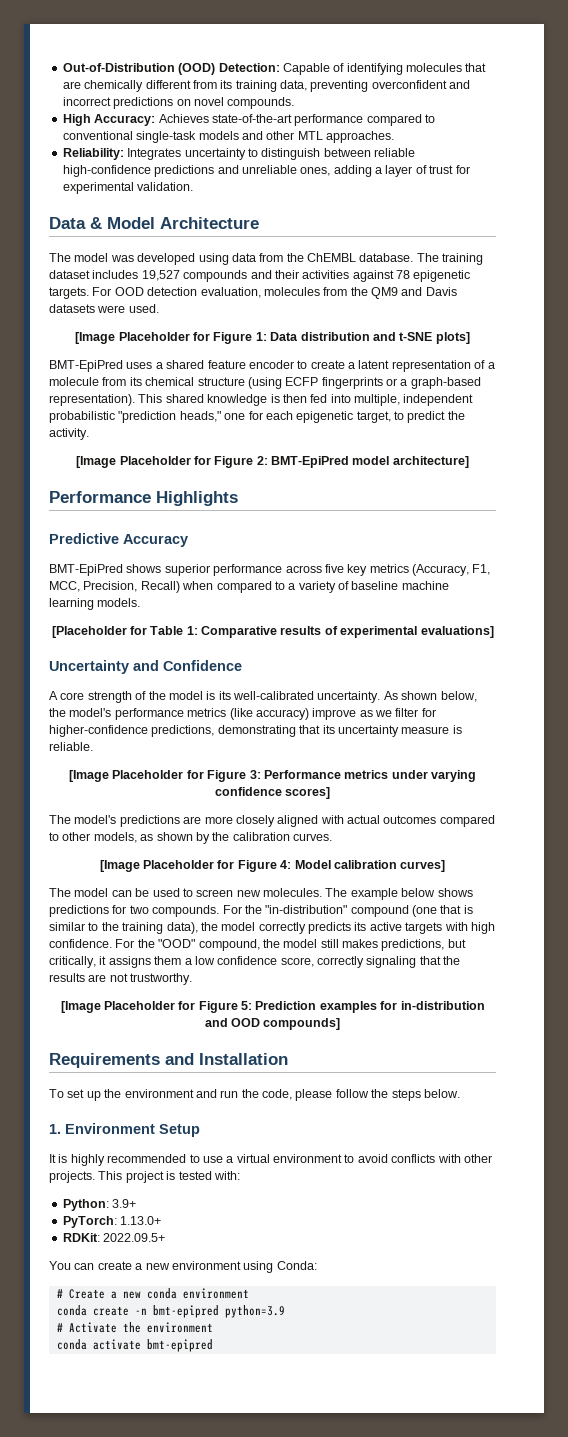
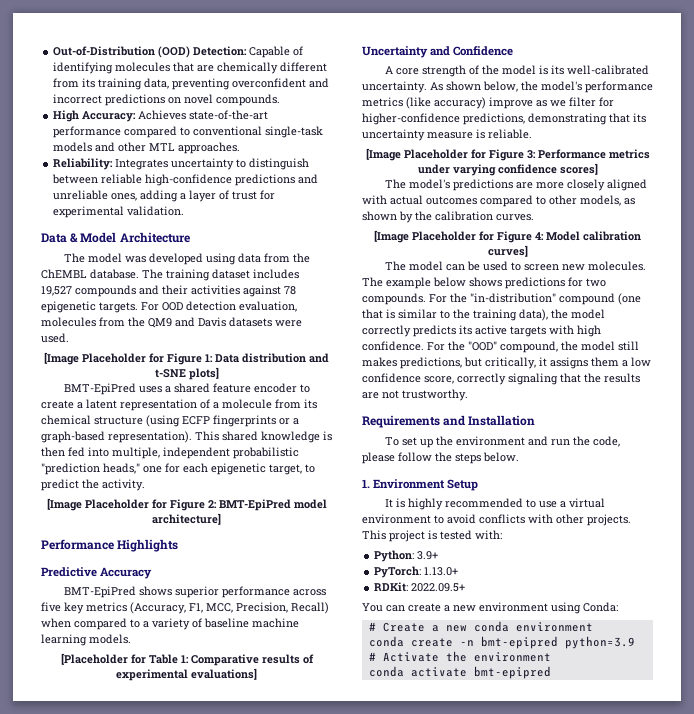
- [Image Placeholder for Figure 5: Prediction examples for in-distribution and OOD compounds]

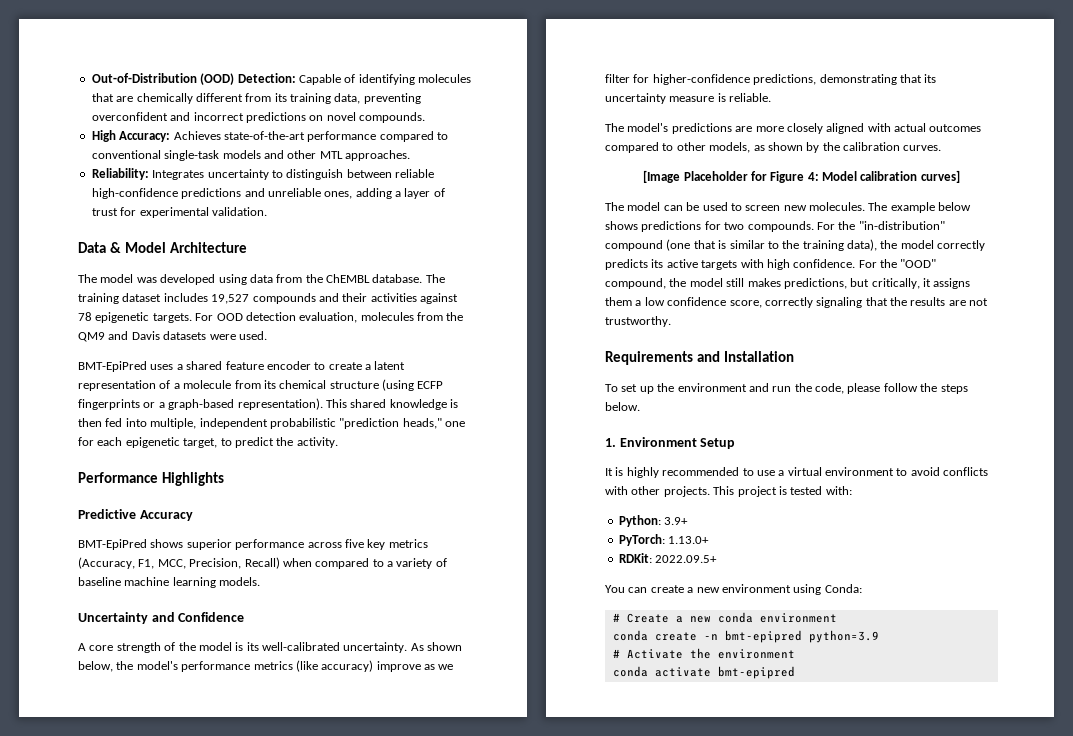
- [Image Placeholder for Figure 1: Data distribution and t-SNE plots]
- [Image Placeholder for Figure 2: BMT-EpiPred model architecture]
- [Placeholder for Table 1: Comparative results of experimental evaluations]
- [Image Placeholder for Figure 3: Performance metrics under varying confidence scores]

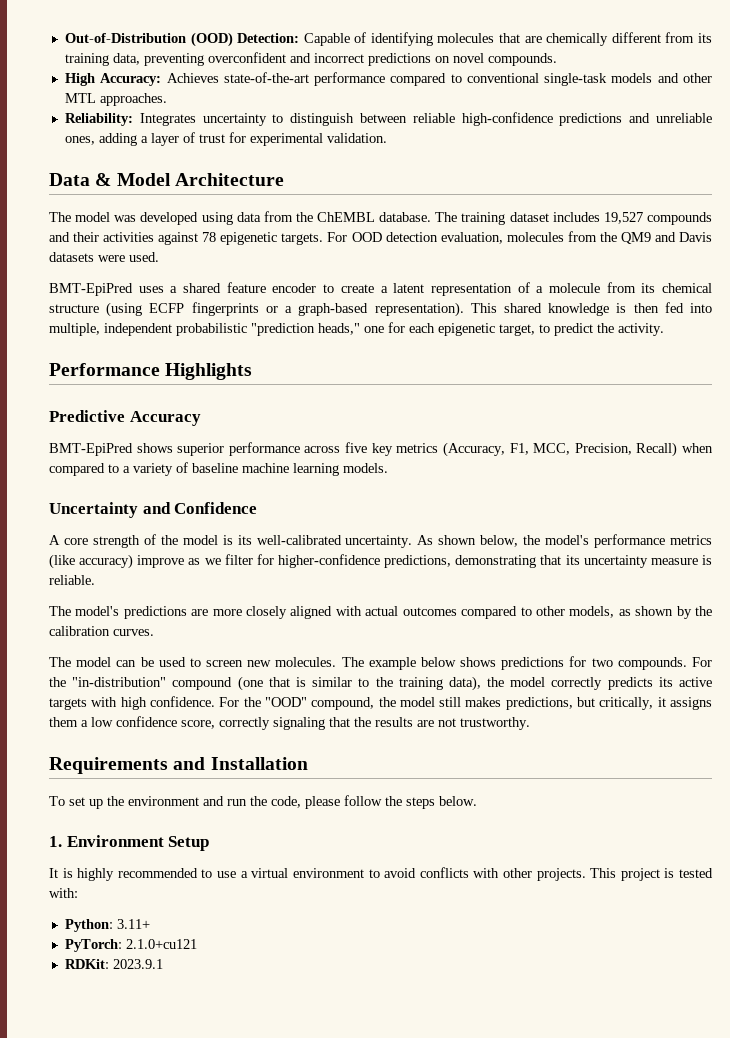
- [Image Placeholder for Figure 4: Model calibration curves]
- Python: 3.9+
+ Python: 3.11+
- PyTorch: 1.13.0+
+ PyTorch: 2.1.0+cu121
- RDKit: 2022.09.5+
- You can create a new environment using Conda:
- # Create a new conda environment
- conda create -n bmt-epipred python=3.9
- # Activate the environment
- conda activate bmt-epipred
+ RDKit: 2023.9.1

